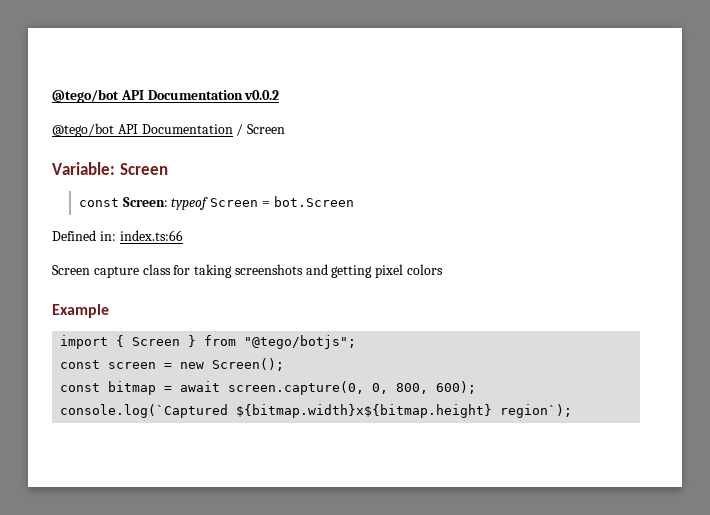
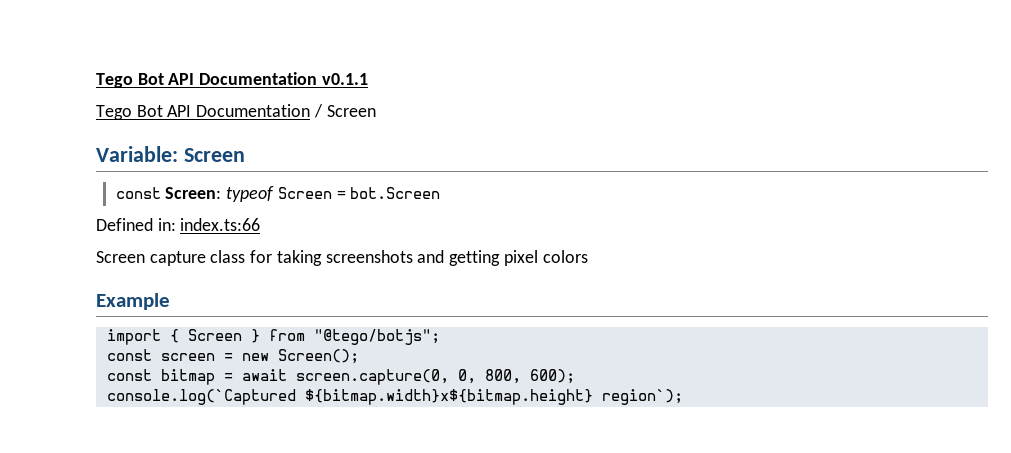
- @tego/bot API Documentation v0.0.2
- @tego/bot API Documentation / Screen
+ Tego Bot API Documentation v0.1.1
+ Tego Bot API Documentation / Screen

